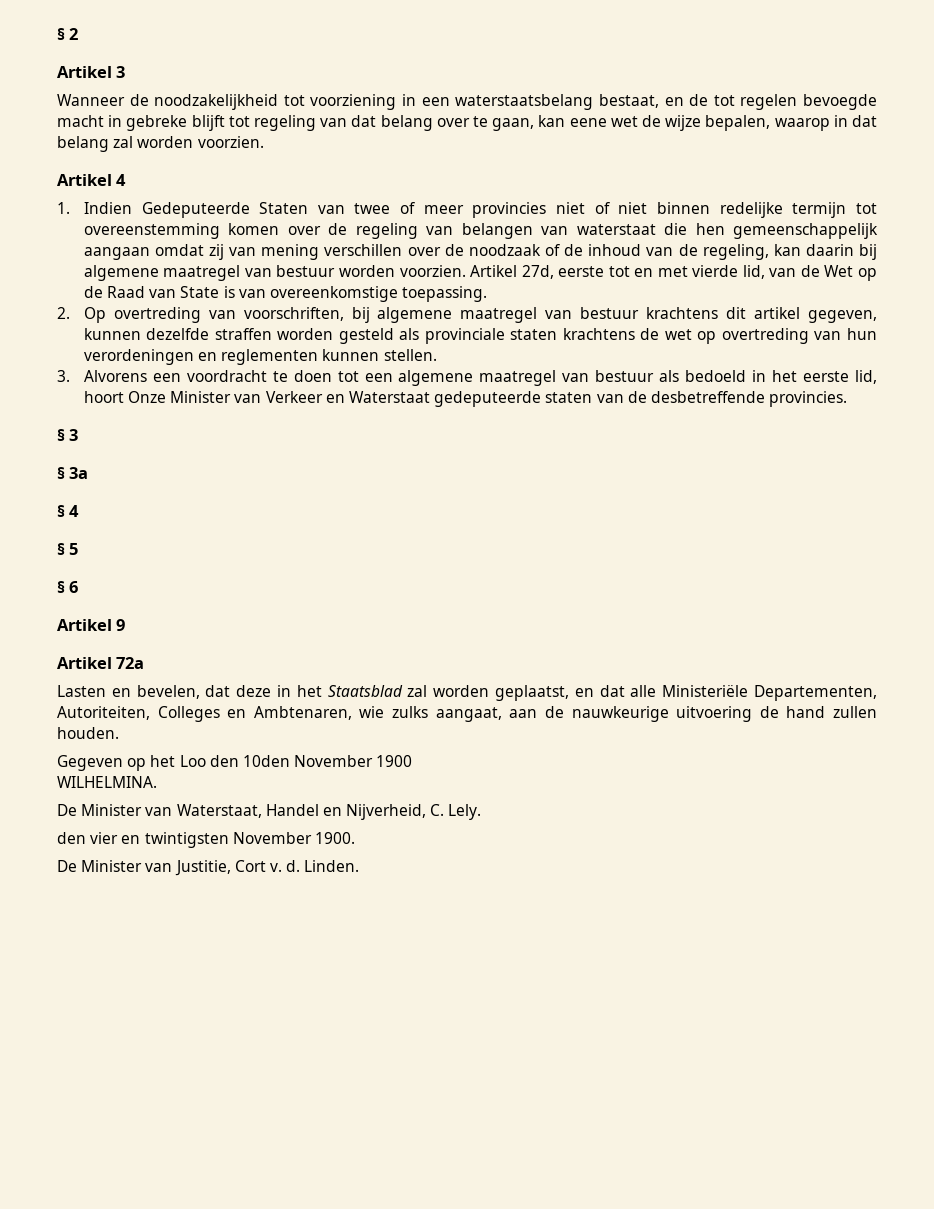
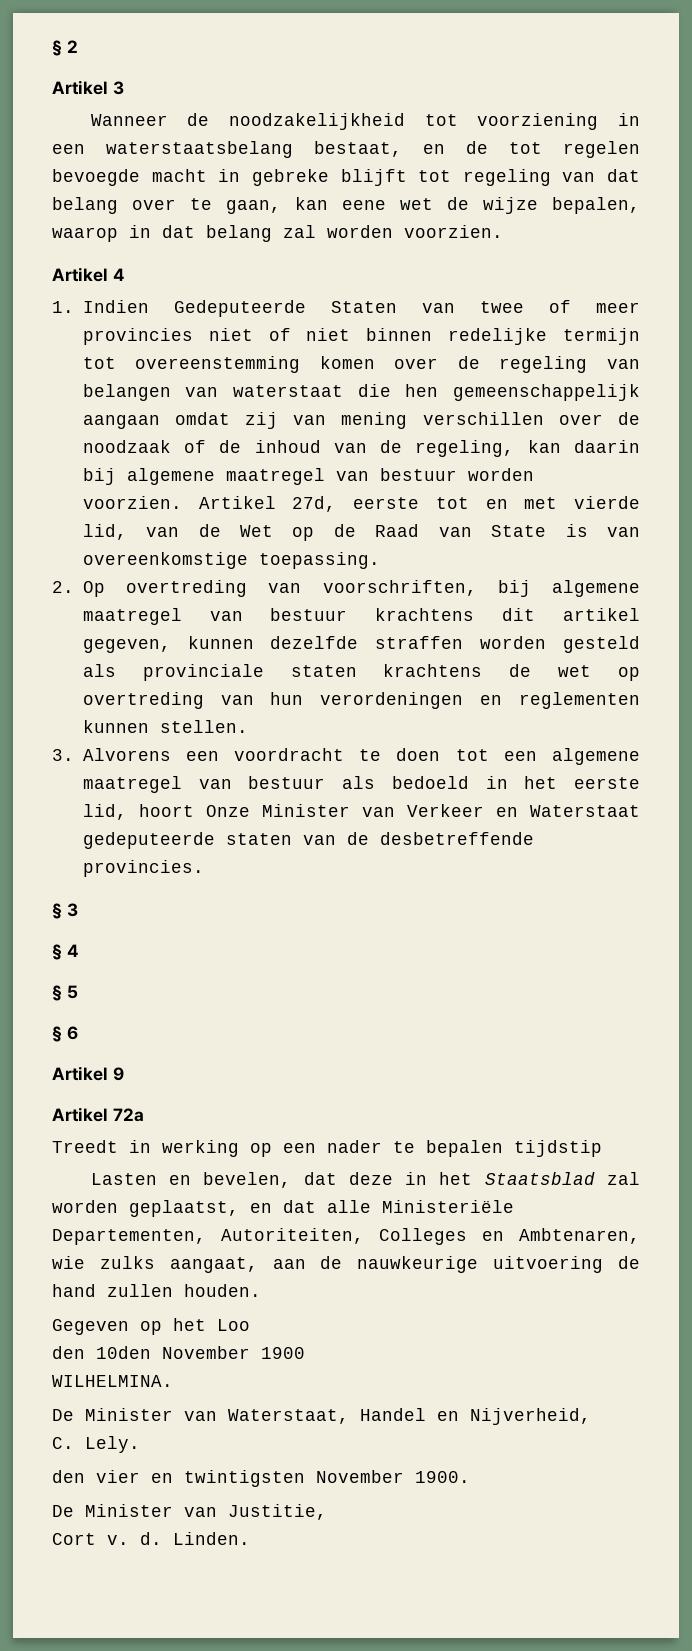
- § 3a
+ Treedt in werking op een nader te bepalen tijdstip
- Gegeven op het Loo den 10den November 1900
+ Gegeven op het Loo
+ den 10den November 1900
- De Minister van Waterstaat, Handel en Nijverheid, C. Lely.
+ De Minister van Waterstaat, Handel en Nijverheid,
+ C. Lely.
- De Minister van Justitie, Cort v. d.
+ De Minister van Justitie,
+ Cort v. d.

